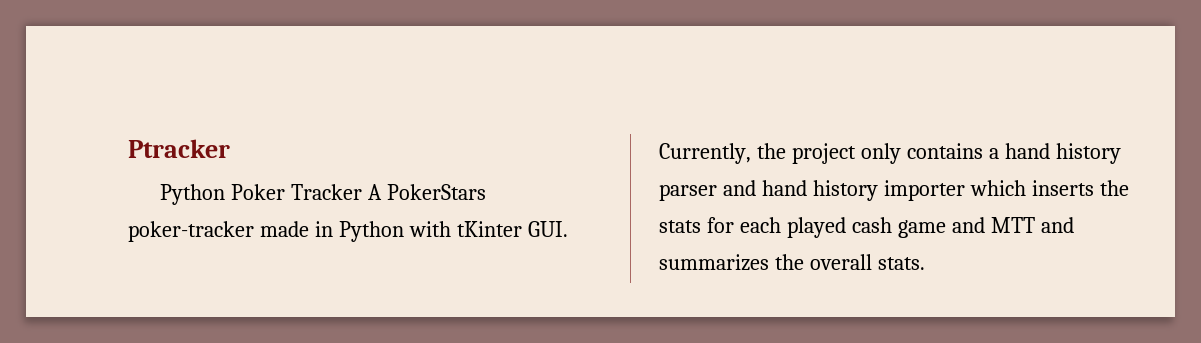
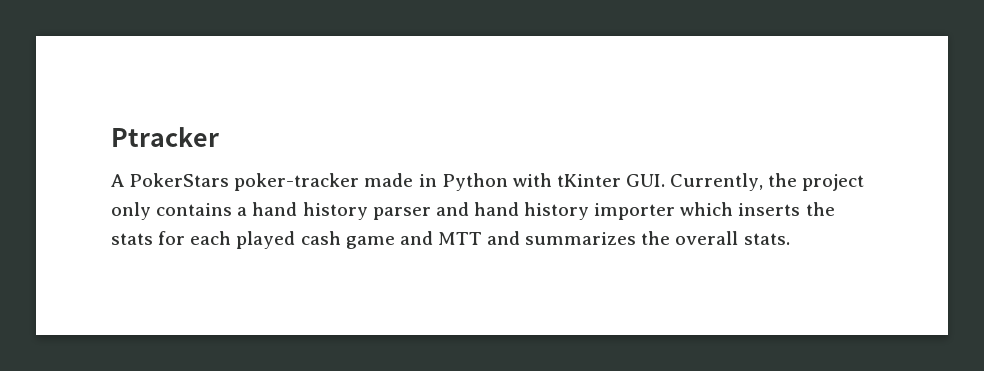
- Python Poker Tracker A PokerStars poker-tracker made in Python with tKinter GUI. Currently, the project only contains a hand history parser and hand history importer which inserts the stats for each played cash game and MTT and summarizes the overall stats.
+ A PokerStars poker-tracker made in Python with tKinter GUI. Currently, the project only contains a hand history parser and hand history importer which inserts the stats for each played cash game and MTT and summarizes the overall stats.

